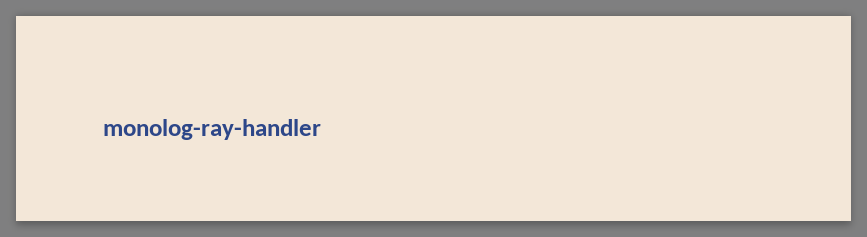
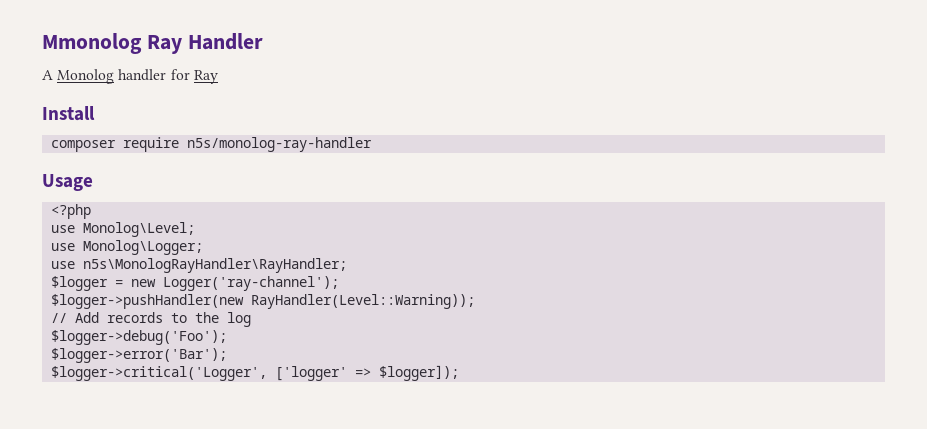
- monolog-ray-handler
+ Mmonolog Ray Handler
+ A Monolog handler for Ray
+ Install
+ composer require n5s/monolog-ray-handler
+ Usage
+ <?php
+ use Monolog\Level;
+ use Monolog\Logger;
+ use n5s\MonologRayHandler\RayHandler;
+ $logger = new Logger('ray-channel');
+ $logger->pushHandler(new RayHandler(Level::Warning));
+ // Add records to the log
+ $logger->debug('Foo');
+ $logger->error('Bar');
+ $logger->critical('Logger', ['logger' => $logger]);

